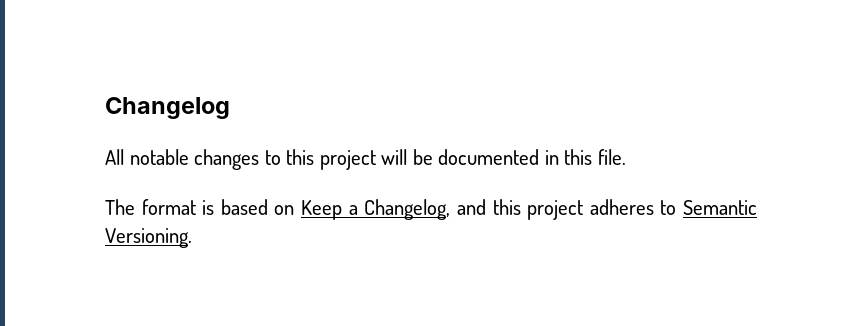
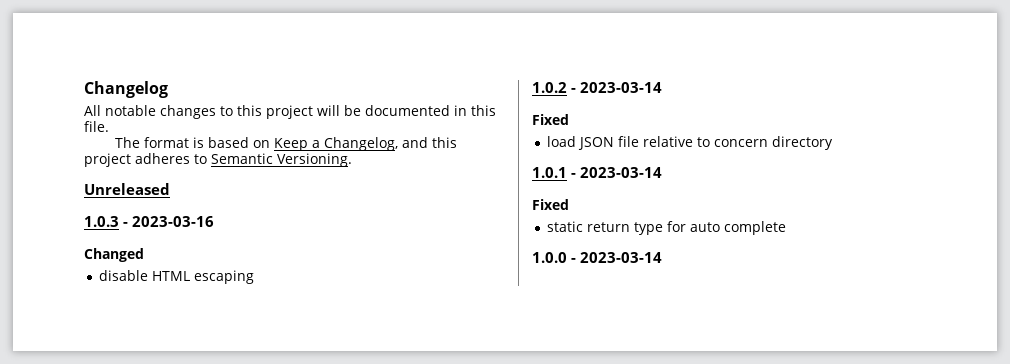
+ Unreleased
+ 1.0.3 - 2023-03-16
+ Changed
+ disable HTML escaping
+ 1.0.2 - 2023-03-14
+ Fixed
+ load JSON file relative to concern directory
+ 1.0.1 - 2023-03-14
+ Fixed
+ static return type for auto complete
+ 1.0.0 - 2023-03-14

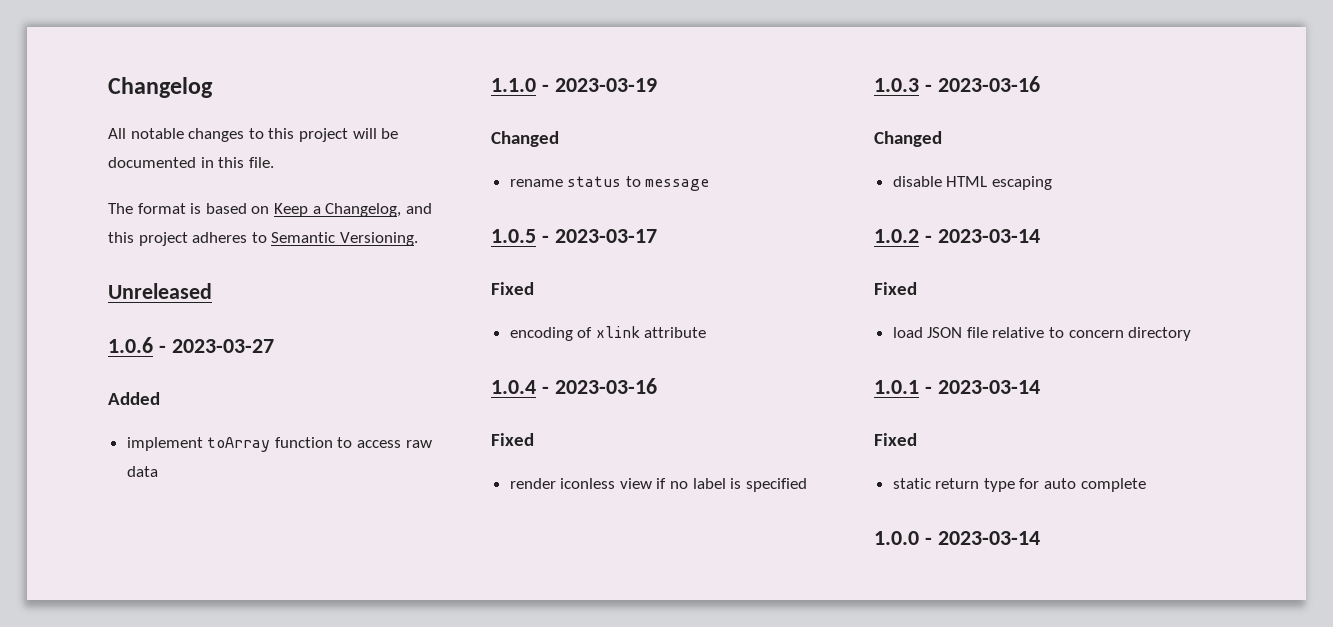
+ 1.0.6 - 2023-03-27
+ Added
+ implement toArray function to access raw data
+ 1.1.0 - 2023-03-19
+ Changed
+ rename status to message
+ 1.0.5 - 2023-03-17
+ Fixed
+ encoding of xlink attribute
+ 1.0.4 - 2023-03-16
+ Fixed
+ render iconless view if no label is specified

